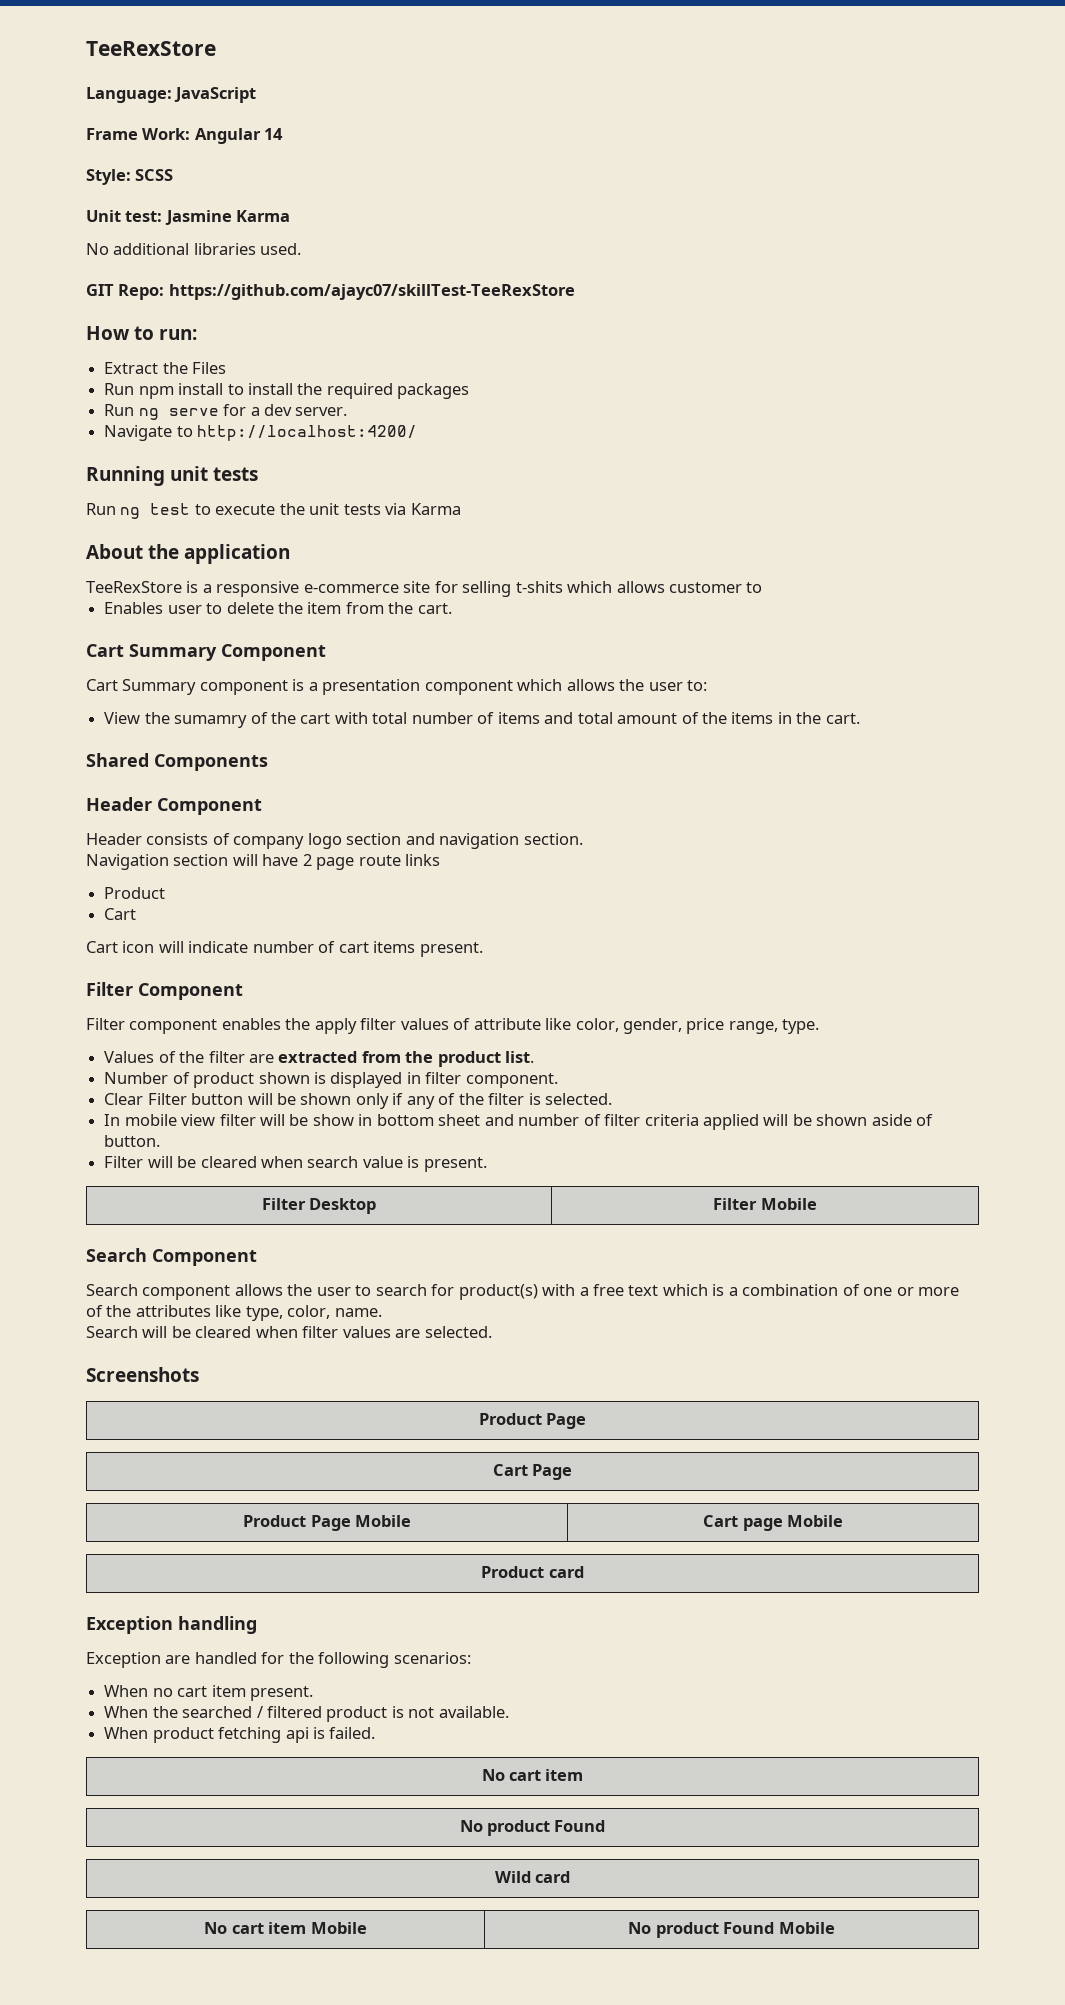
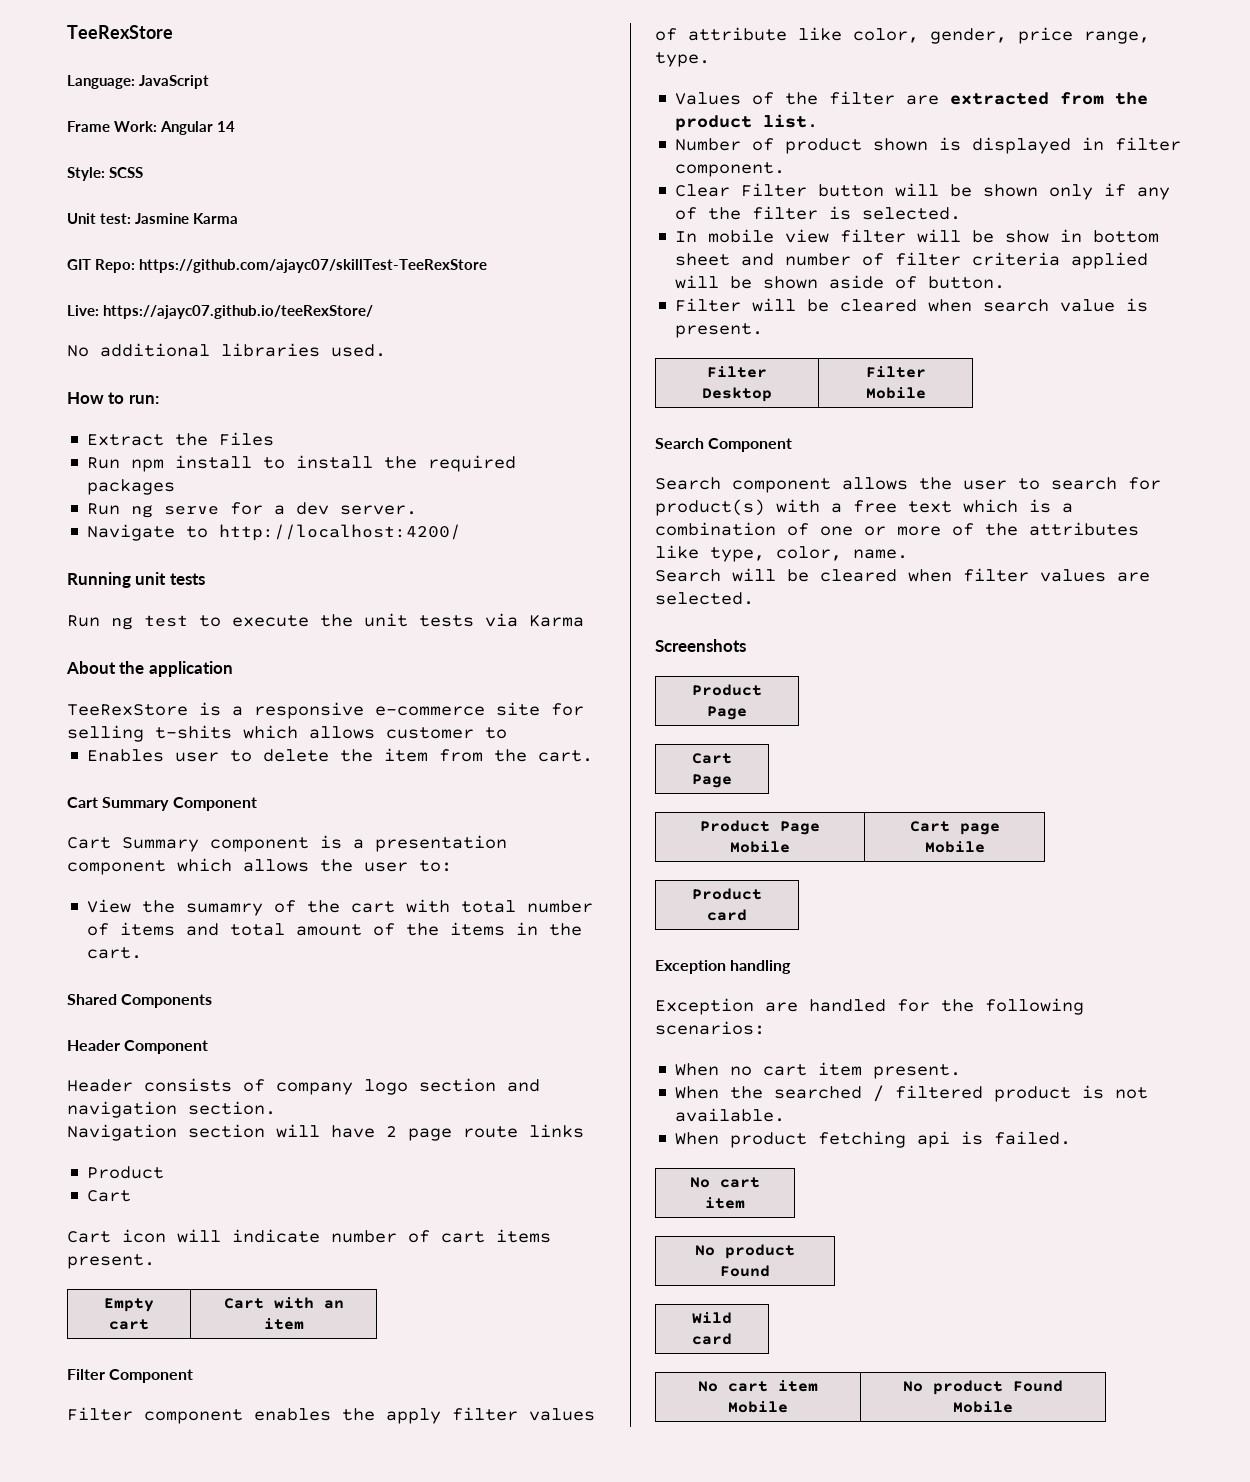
+ GIT Repo: https://github.com/ajayc07/skillTest-TeeRexStore
+ Live: https://ajayc07.github.io/teeRexStore/
- GIT Repo: https://github.com/ajayc07/skillTest-TeeRexStore
+ Empty cart | Cart with an item

